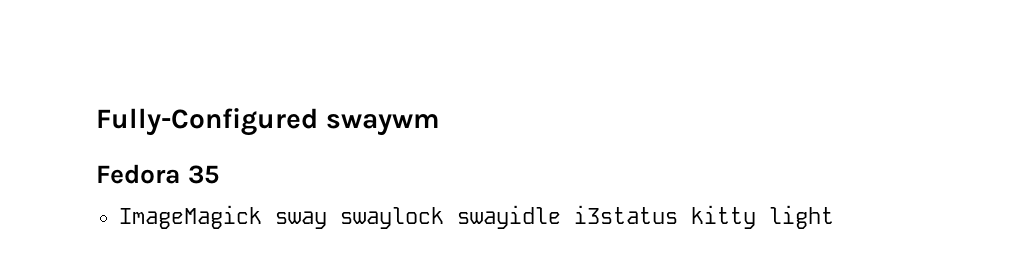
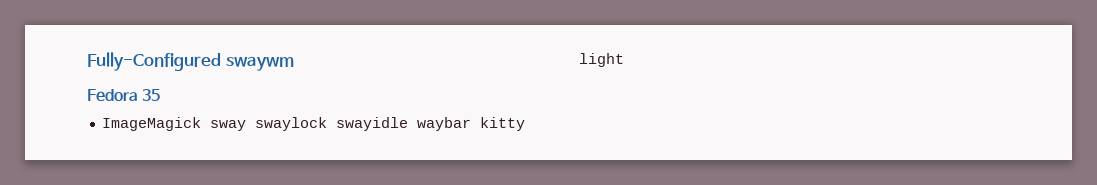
- ImageMagick sway swaylock swayidle i3status kitty light
+ ImageMagick sway swaylock swayidle waybar kitty light

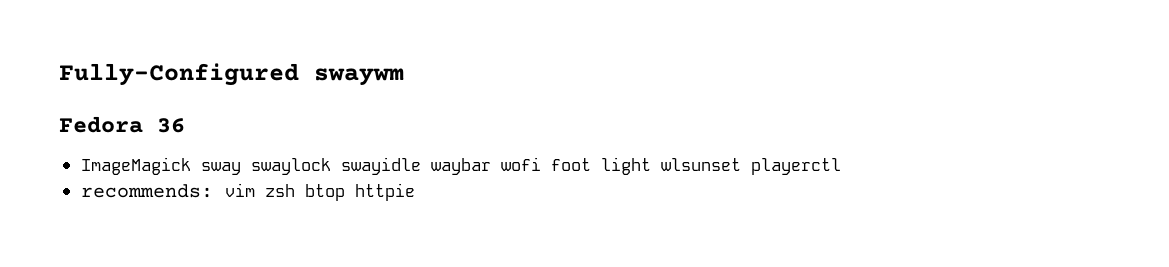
- Fedora 35
+ Fedora 36
- ImageMagick sway swaylock swayidle waybar kitty light
+ ImageMagick sway swaylock swayidle waybar wofi foot light wlsunset playerctl
+ recommends: vim zsh btop httpie

